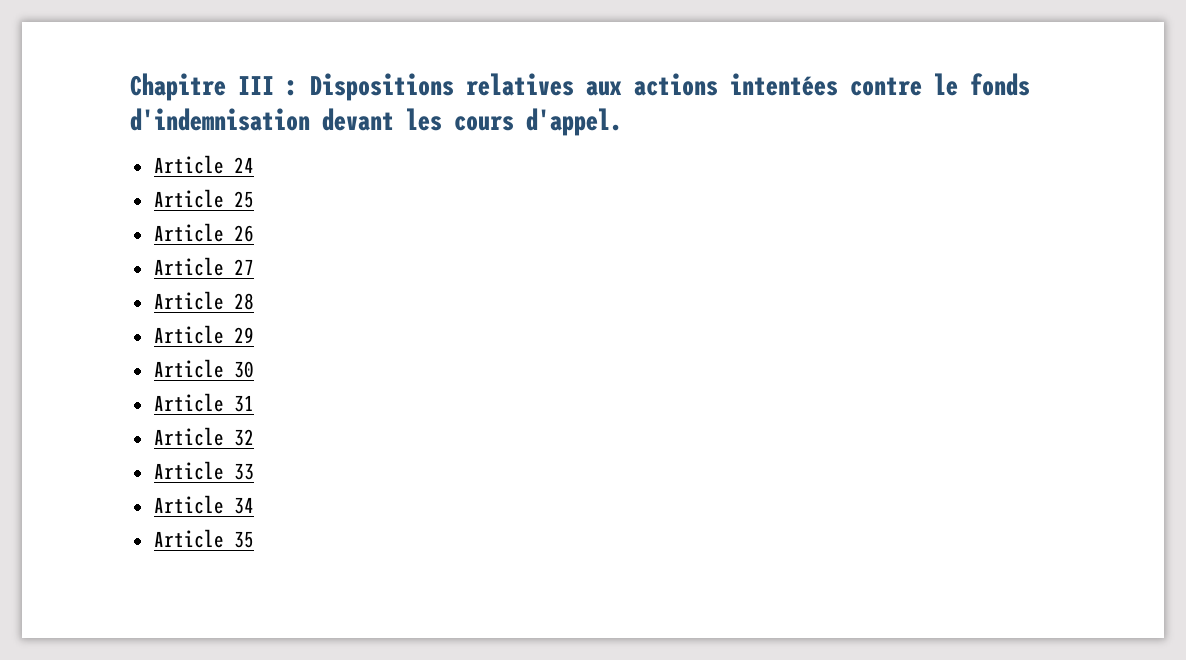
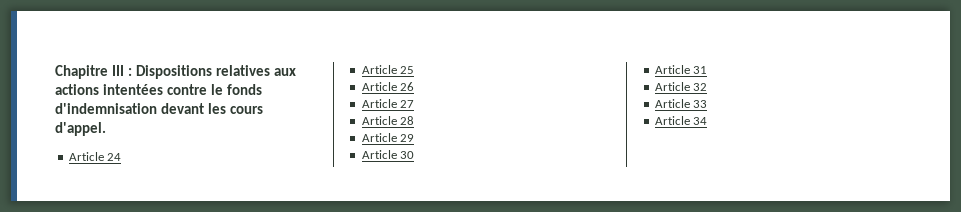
- Article 35

